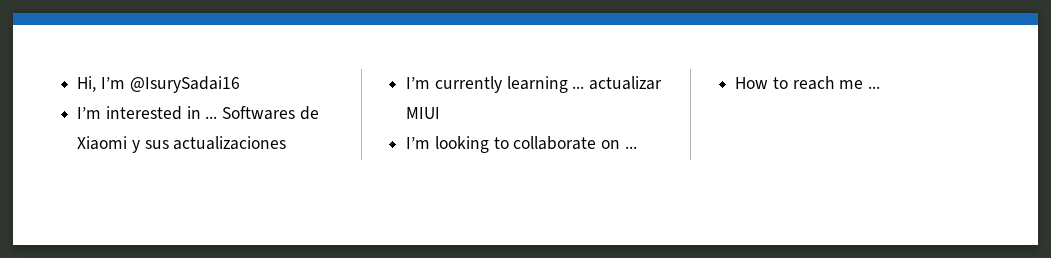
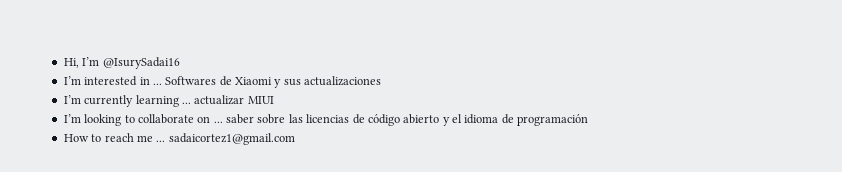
- I’m looking to collaborate on ...
+ I’m looking to collaborate on ... saber sobre las licencias de código abierto y el idioma de programación
- How to reach me ...
+ How to reach me ... sadaicortez1@gmail.com

